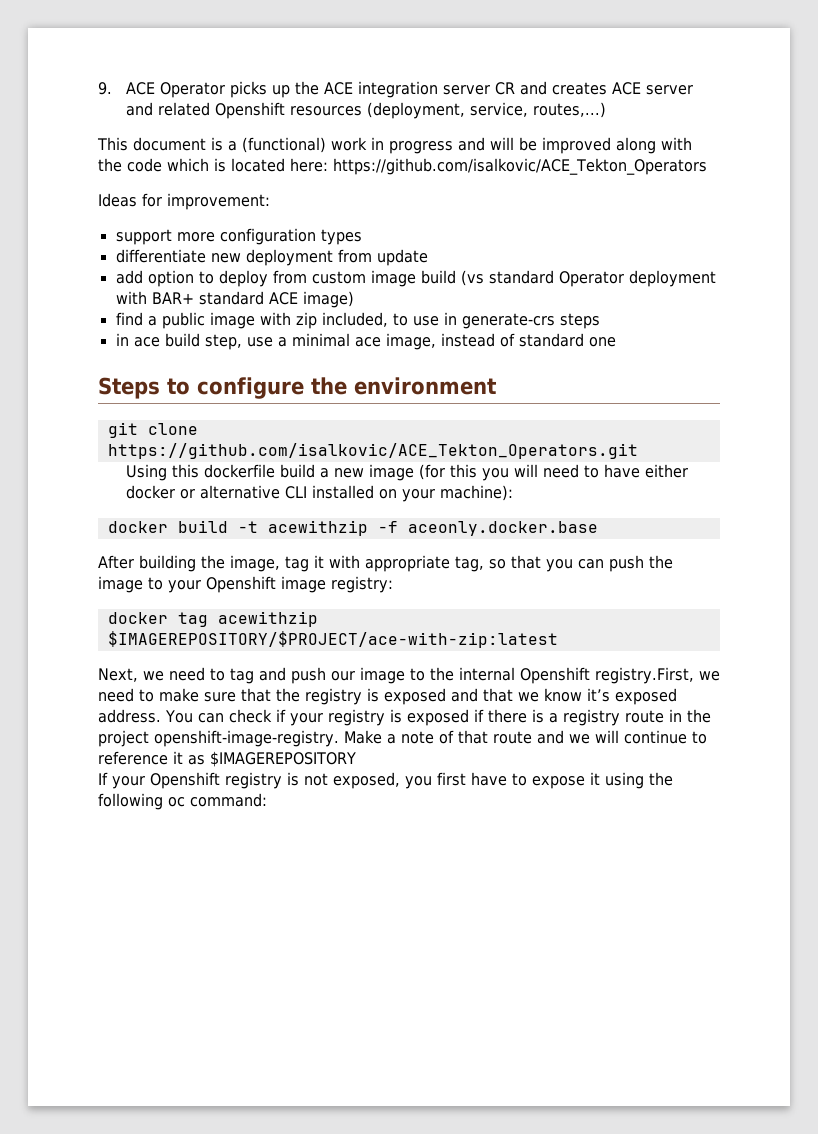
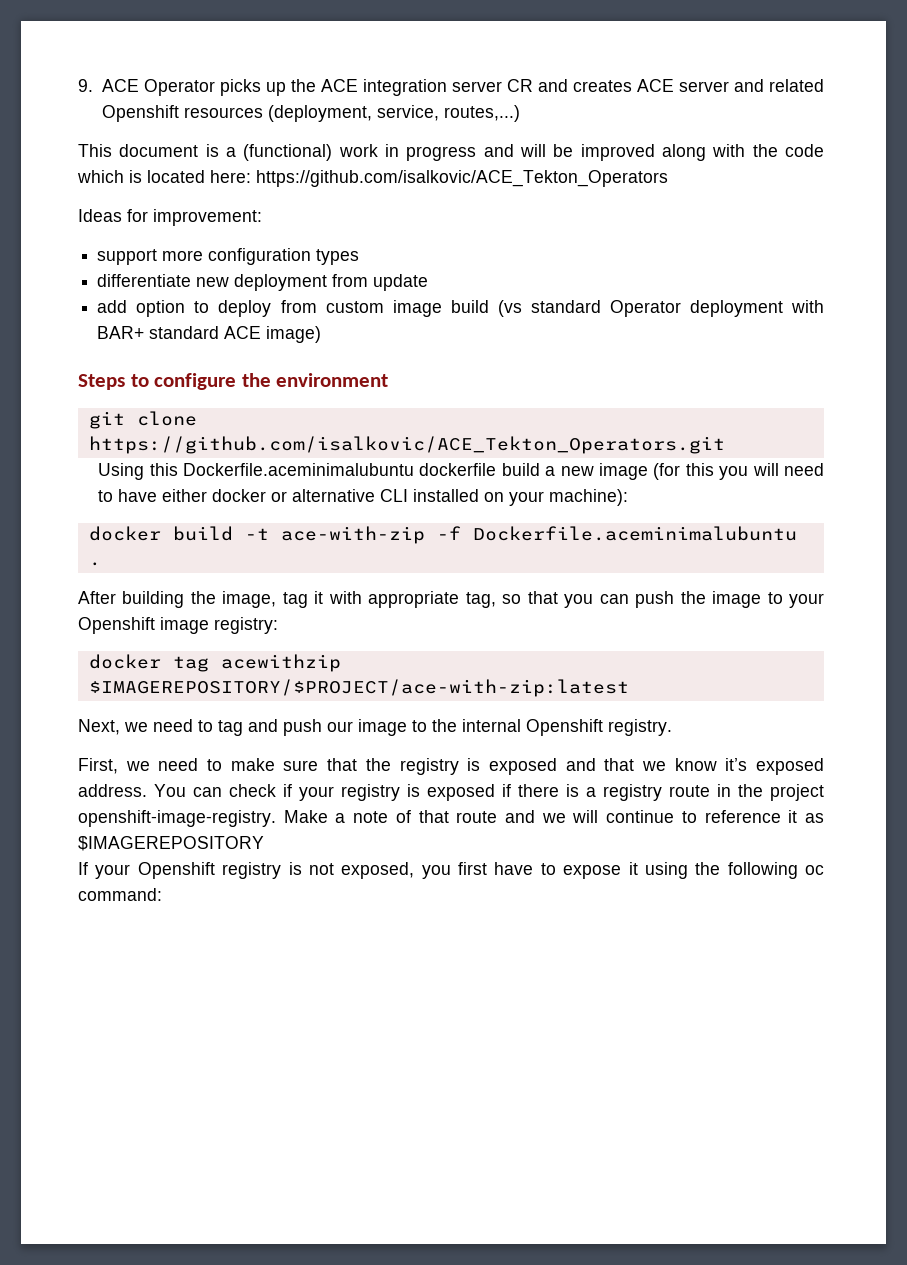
- find a public image with zip included, to use in generate-crs steps
- in ace build step, use a minimal ace image, instead of standard one
- Using this dockerfile build a new image (for this you will need to have either docker or alternative CLI installed on your machine):
+ Using this Dockerfile.aceminimalubuntu dockerfile build a new image (for this you will need to have either docker or alternative CLI installed on your machine):
- docker build -t acewithzip -f aceonly.docker.base
+ docker build -t ace-with-zip -f Dockerfile.aceminimalubuntu .
- Next, we need to tag and push our image to the internal Openshift registry.First, we need to make sure that the registry is exposed and that we know it’s exposed address.
+ Next, we need to tag and push our image to the internal Openshift registry.
+ First, we need to make sure that the registry is exposed and that we know it’s exposed address.

